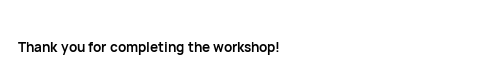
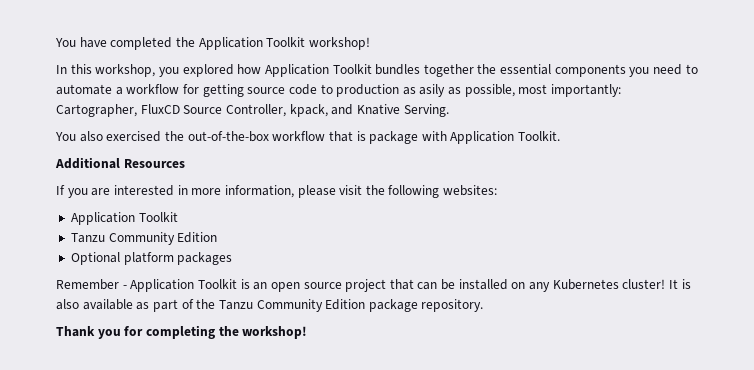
+ You have completed the Application Toolkit workshop!
+ In this workshop, you explored how Application Toolkit bundles together the essential components you need to automate a workflow for getting source code to production as asily as possible, most importantly: Cartographer, FluxCD Source Controller, kpack, and Knative Serving.
+ You also exercised the out-of-the-box workflow that is package with Application Toolkit.
+ Additional Resources
+ If you are interested in more information, please visit the following websites:
+ Application Toolkit
+ Tanzu Community Edition
+ Optional platform packages
+ Remember - Application Toolkit is an open source project that can be installed on any Kubernetes cluster! It is also available as part of the Tanzu Community Edition package repository.

